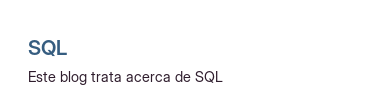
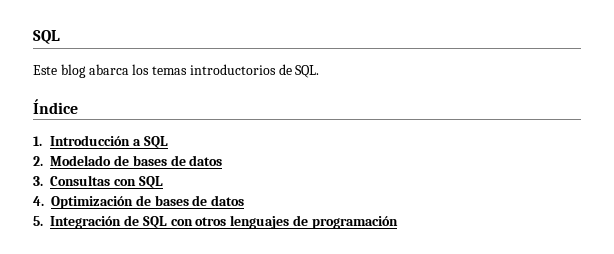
- Este blog trata acerca de SQL
+ Este blog abarca los temas introductorios de SQL.
+ Índice
+ 1. Introducción a SQL
+ 2. Modelado de bases de datos
+ 3. Consultas con SQL
+ 4. Optimización de bases de datos
+ 5. Integración de SQL con otros lenguajes de programación

